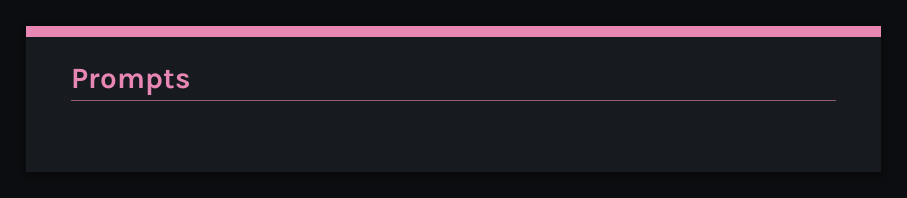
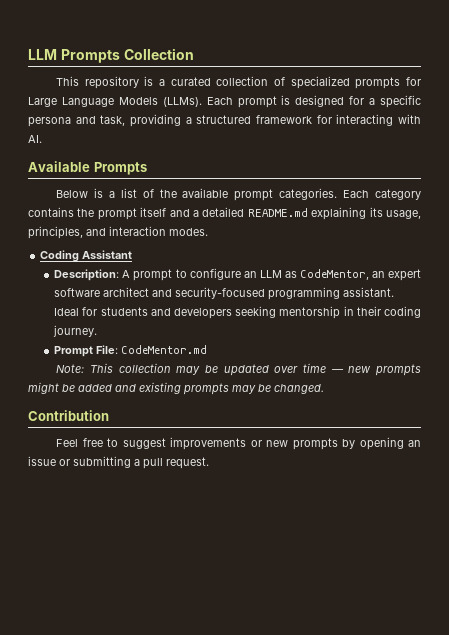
- Prompts
+ LLM Prompts Collection
+ This repository is a curated collection of specialized prompts for Large Language Models (LLMs). Each prompt is designed for a specific persona and task, providing a structured framework for interacting with AI.
+ Available Prompts
+ Below is a list of the available prompt categories. Each category contains the prompt itself and a detailed README.md explaining its usage, principles, and interaction modes.
+ Coding Assistant
+ Description: A prompt to configure an LLM as CodeMentor, an expert software architect and security-focused programming assistant. Ideal for students and developers seeking mentorship in their coding journey.
+ Prompt File: CodeMentor.md
+ Note: This collection may be updated over time — new prompts might be added and existing prompts may be changed.
+ Contribution
+ Feel free to suggest improvements or new prompts by opening an issue or submitting a pull request.

